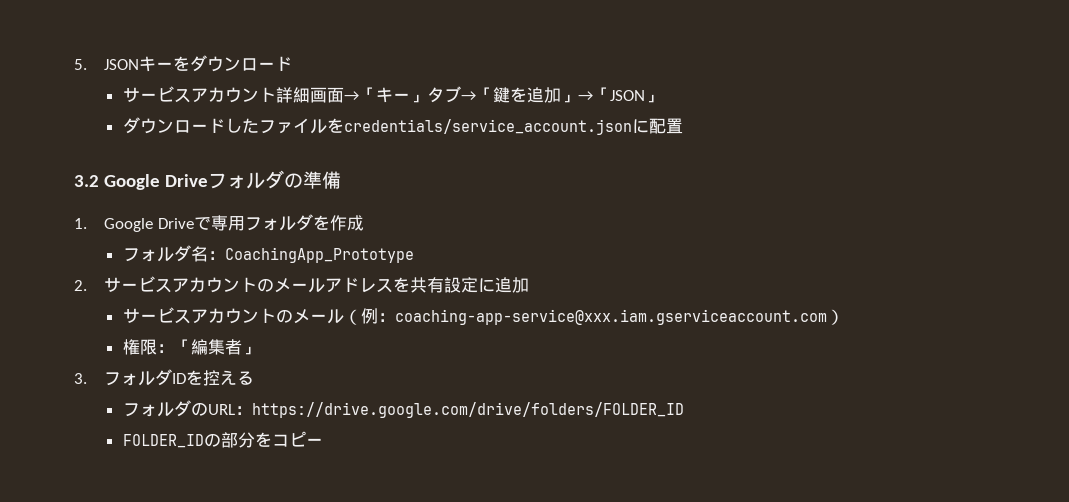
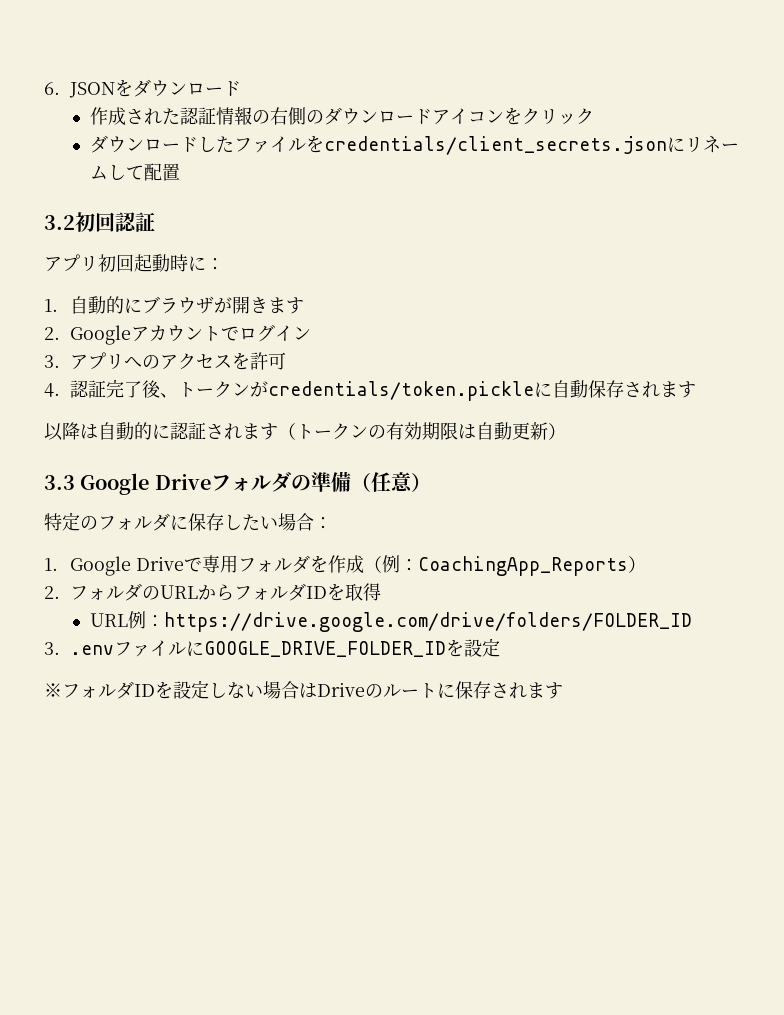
- 5. JSONキーをダウンロード
+ 6. JSONをダウンロード
- サービスアカウント詳細画面→「キー」タブ→「鍵を追加」→「JSON」
+ 作成された認証情報の右側のダウンロードアイコンをクリック
- ダウンロードしたファイルをcredentials/service_account.jsonに配置
- 3.2 Google Driveフォルダの準備
+ ダウンロードしたファイルをcredentials/client_secrets.jsonにリネームして配置
+ 3.2初回認証
+ アプリ初回起動時に：
+ 1.自動的にブラウザが開きます
+ 2. Googleアカウントでログイン
+ 3.アプリへのアクセスを許可
+ 4.認証完了後、トークンがcredentials/token.pickleに自動保存されます
+ 以降は自動的に認証されます（トークンの有効期限は自動更新）
+ 3.3 Google Driveフォルダの準備（任意）
+ 特定のフォルダに保存したい場合：
- 1. Google Driveで専用フォルダを作成
- フォルダ名：CoachingApp_Prototype
- 2.サービスアカウントのメールアドレスを共有設定に追加
- サービスアカウントのメール（例：coaching-app-service@xxx.iam.gserviceaccount.com）
- 権限：「編集者」
- 3.フォルダIDを控える
- フォルダのURL：https://drive.google.com/drive/folders/FOLDER_ID
- FOLDER_IDの部分をコピー
+ 1. Google Driveで専用フォルダを作成（例：CoachingApp_Reports）
+ 2.フォルダのURLからフォルダIDを取得
+ URL例：https://drive.google.com/drive/folders/FOLDER_ID
+ 3. .envファイルにGOOGLE_DRIVE_FOLDER_IDを設定
+ ※フォルダIDを設定しない場合はDriveのルートに保存されます

